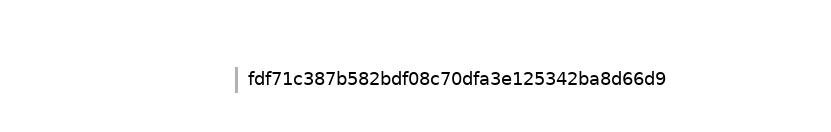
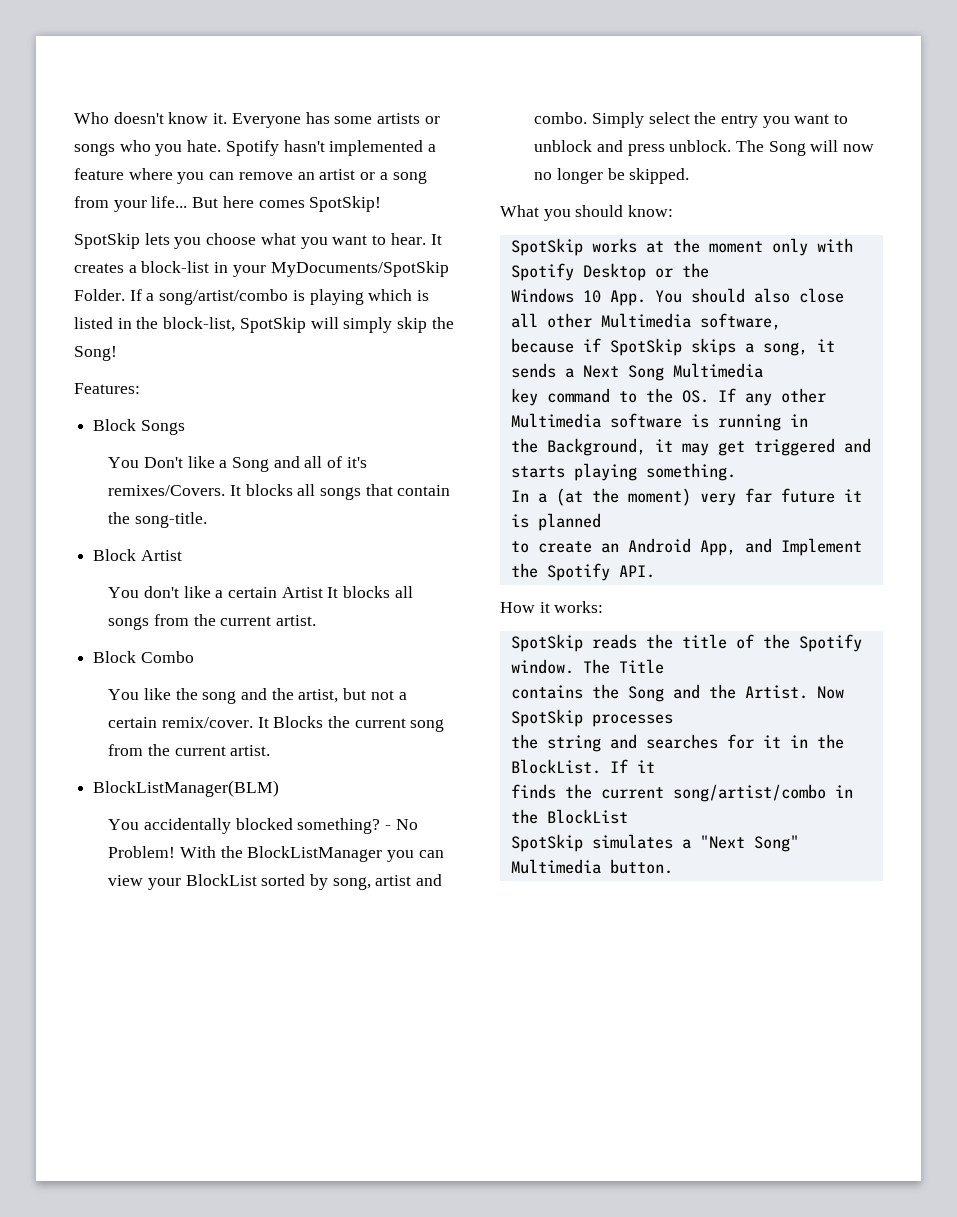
- fdf71c387b582bdf08c70dfa3e125342ba8d66d9
+ Who doesn't know it. Everyone has some artists or songs who you hate. Spotify hasn't implemented a feature where you can remove an artist or a song from your life... But here comes SpotSkip!
+ SpotSkip lets you choose what you want to hear. It creates a block-list in your MyDocuments/SpotSkip Folder. If a song/artist/combo is playing which is listed in the block-list, SpotSkip will simply skip the Song!
+ Features:
+ Block Songs
+ You Don't like a Song and all of it's remixes/Covers. It blocks all songs that contain the song-title.
+ Block Artist
+ You don't like a certain Artist It blocks all songs from the current artist.
+ Block Combo
+ You like the song and the artist, but not a certain remix/cover. It Blocks the current song from the current artist.
+ BlockListManager(BLM)
+ You accidentally blocked something? - No Problem! With the BlockListManager you can view your BlockList sorted by song, artist and combo. Simply select the entry you want to unblock and press unblock. The Song will now no longer be skipped.
+ What you should know:
+ SpotSkip works at the moment only with Spotify Desktop or the
+ Windows 10 App. You should also close all other Multimedia software,
+ because if SpotSkip skips a song, it sends a Next Song Multimedia
+ key command to the OS. If any other Multimedia software is running in
+ the Background, it may get triggered and starts playing something.
+ In a (at the moment) very far future it is planned
+ to create an Android App, and Implement the Spotify API.
+ How it works:
+ SpotSkip reads the title of the Spotify window. The Title
+ contains the Song and the Artist. Now SpotSkip processes
+ the string and searches for it in the BlockList. If it
+ finds the current song/artist/combo in the BlockList
+ SpotSkip simulates a "Next Song" Multimedia button.

